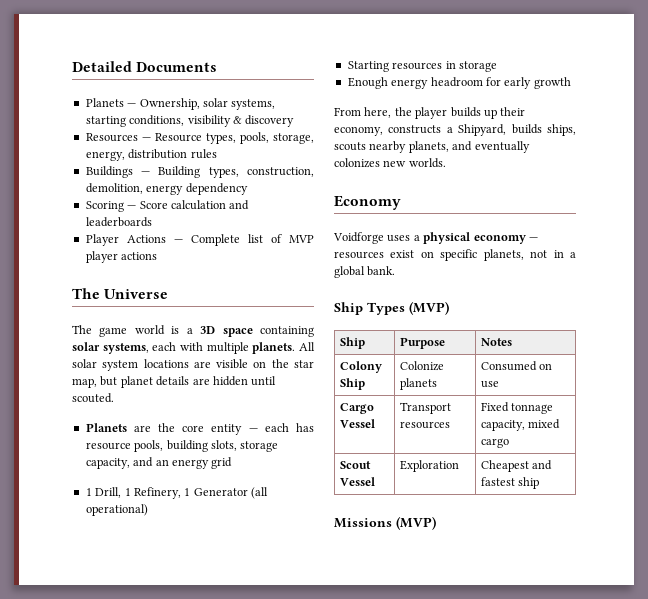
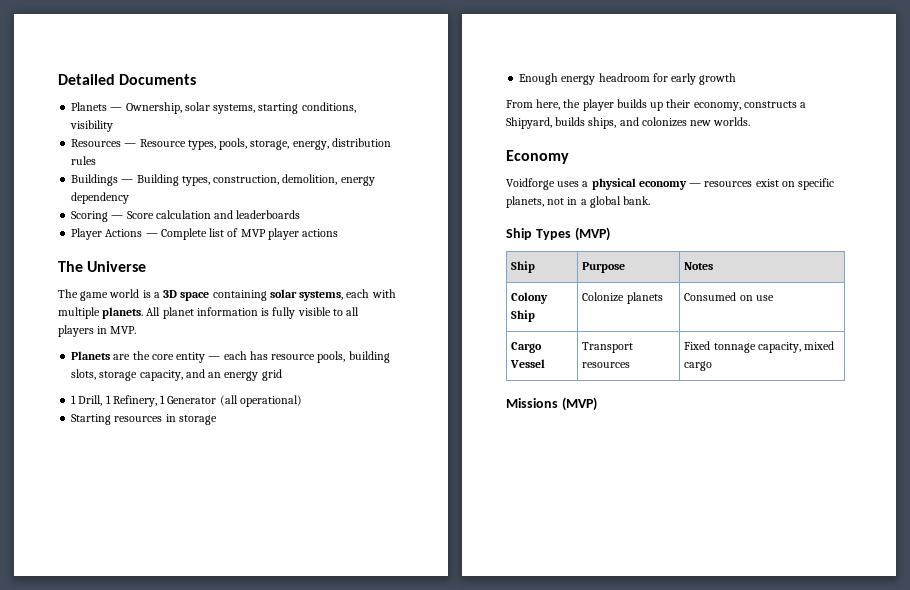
- Planets — Ownership, solar systems, starting conditions, visibility & discovery
+ Planets — Ownership, solar systems, starting conditions, visibility
- All solar system locations are visible on the star map, but planet details are hidden until scouted.
+ All planet information is fully visible to all players in MVP.
- From here, the player builds up their economy, constructs a Shipyard, builds ships, scouts nearby planets, and eventually colonizes new worlds.
+ From here, the player builds up their economy, constructs a Shipyard, builds ships, and colonizes new worlds.
- Scout Vessel | Exploration | Cheapest and fastest ship

